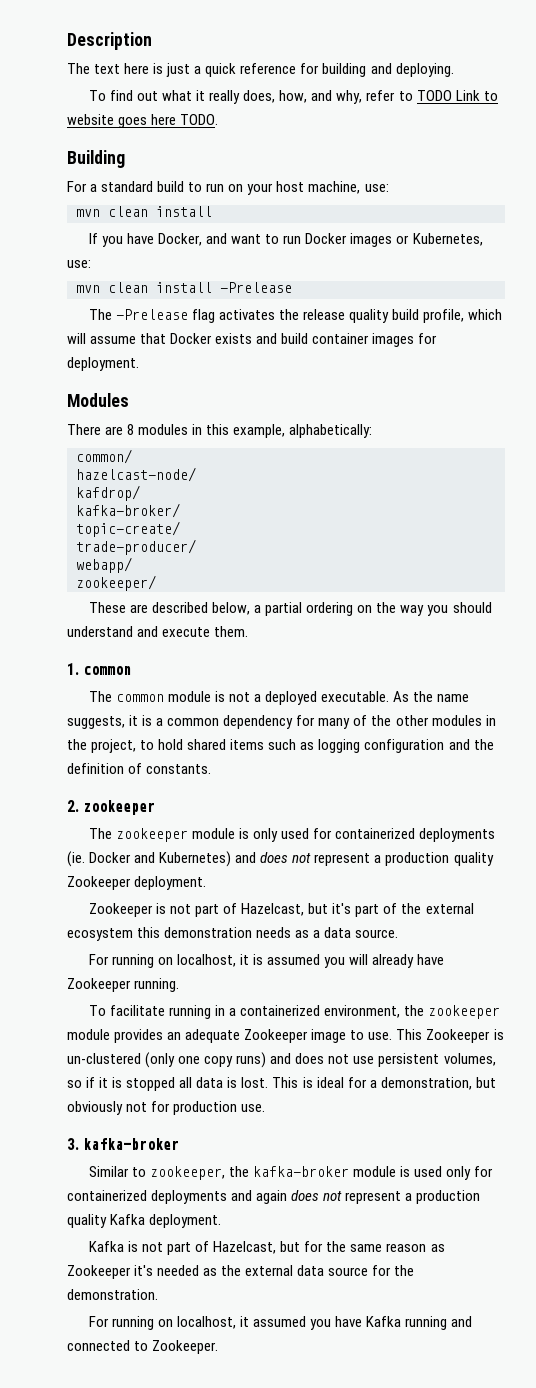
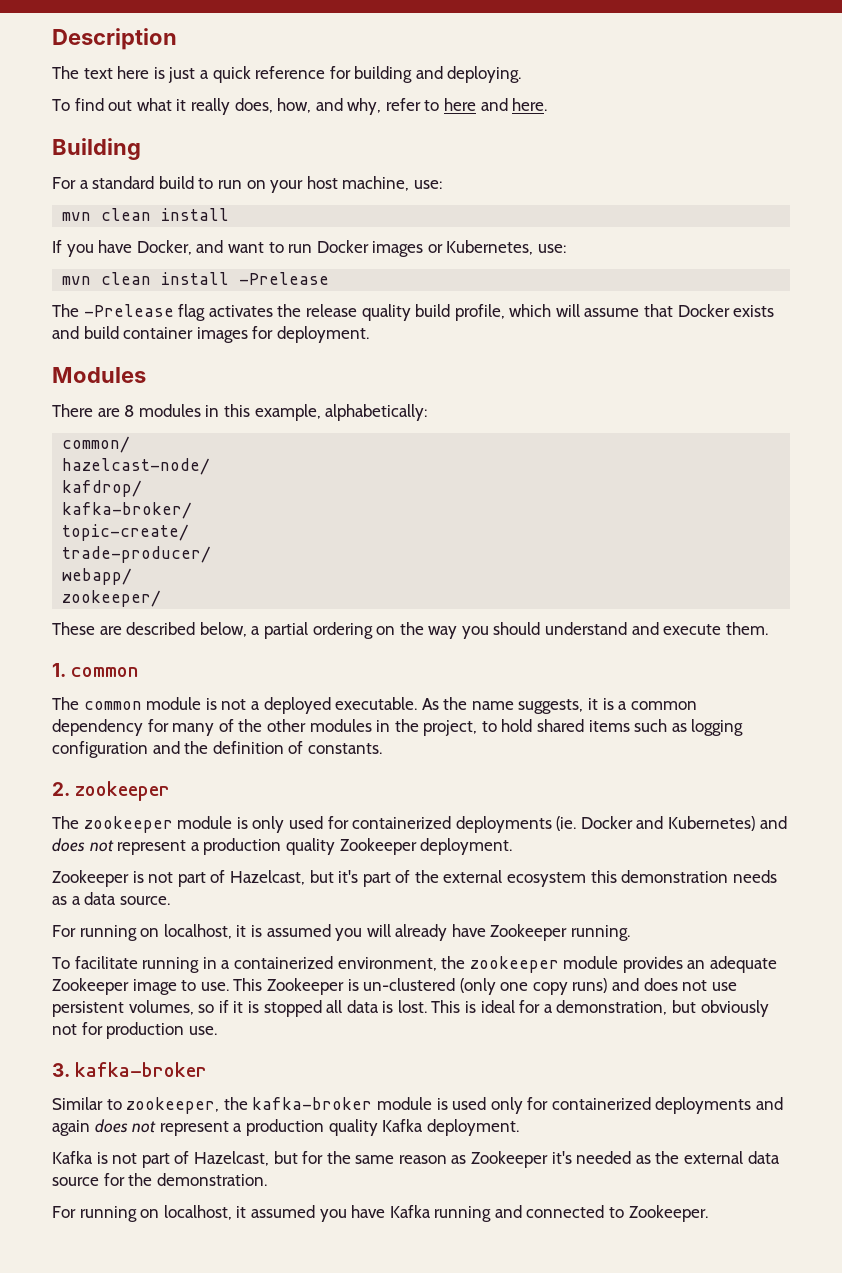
- To find out what it really does, how, and why, refer to TODO Link to website goes here TODO.
+ To find out what it really does, how, and why, refer to here and here.

